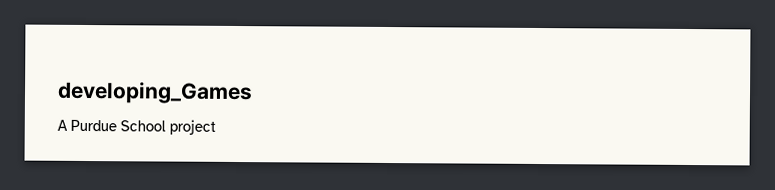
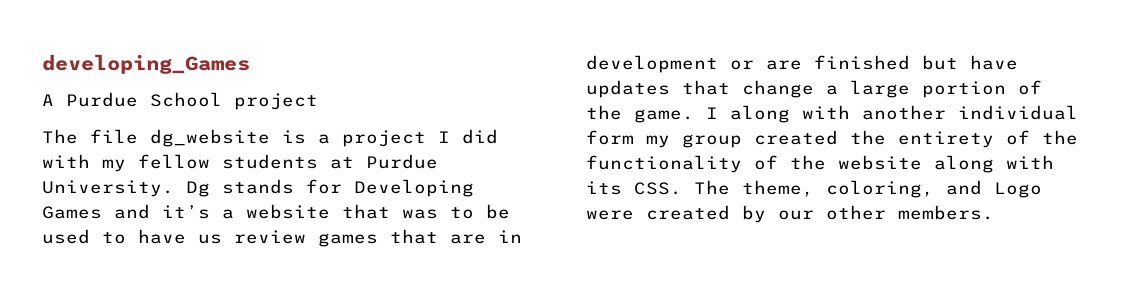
+ The file dg_website is a project I did with my fellow students at Purdue University. Dg stands for Developing Games and it’s a website that was to be used to have us review games that are in development or are finished but have updates that change a large portion of the game. I along with another individual form my group created the entirety of the functionality of the website along with its CSS. The theme, coloring, and Logo were created by our other members.

